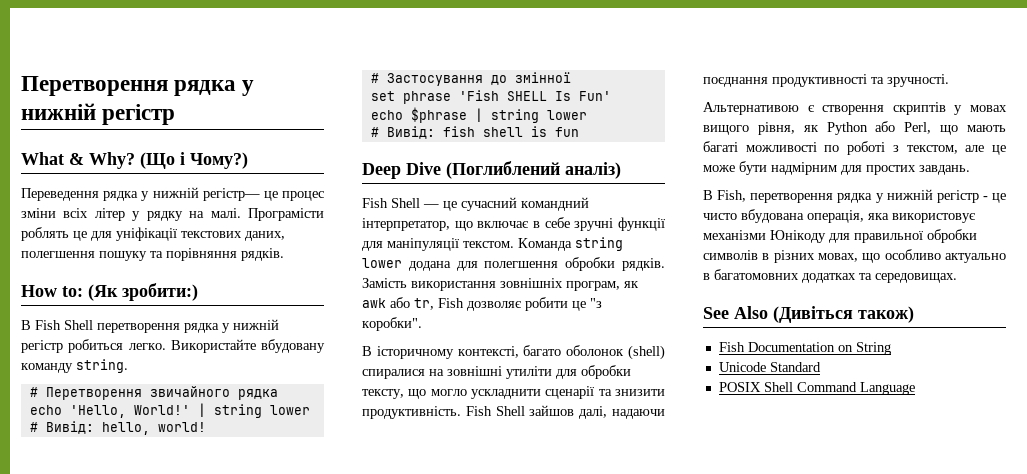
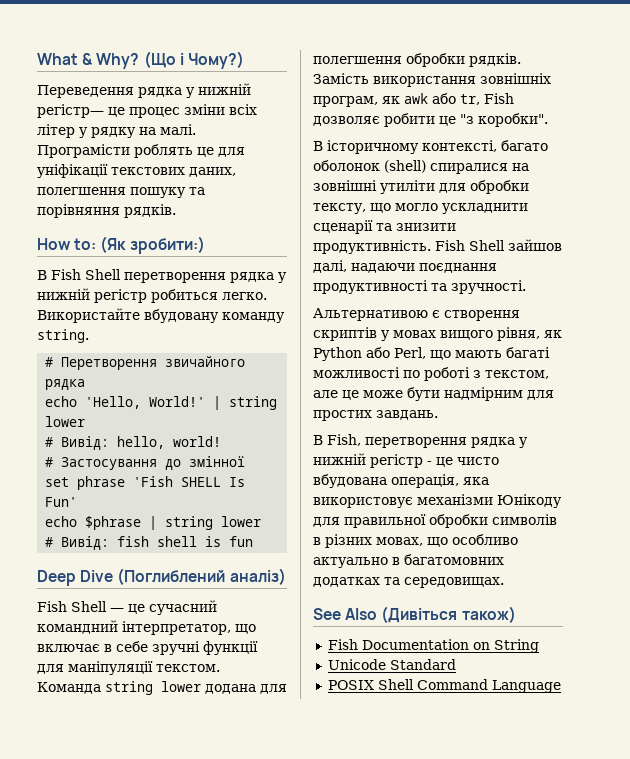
- Перетворення рядка у нижній регістр

